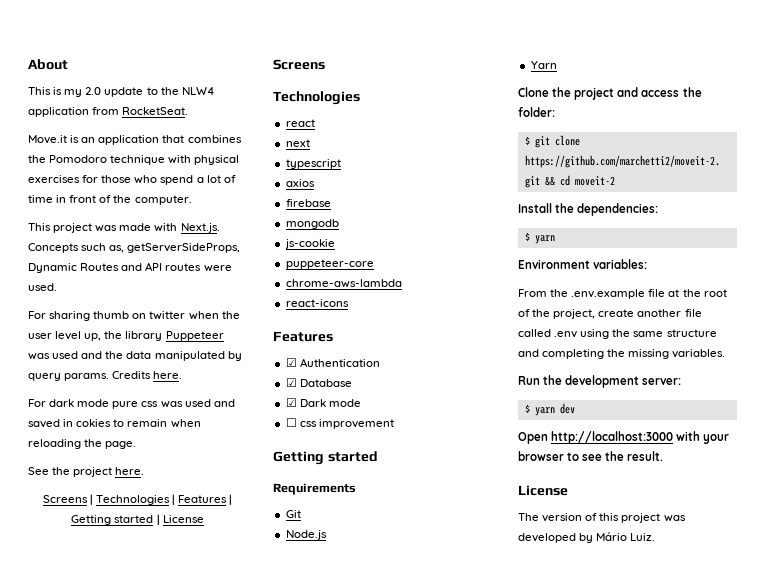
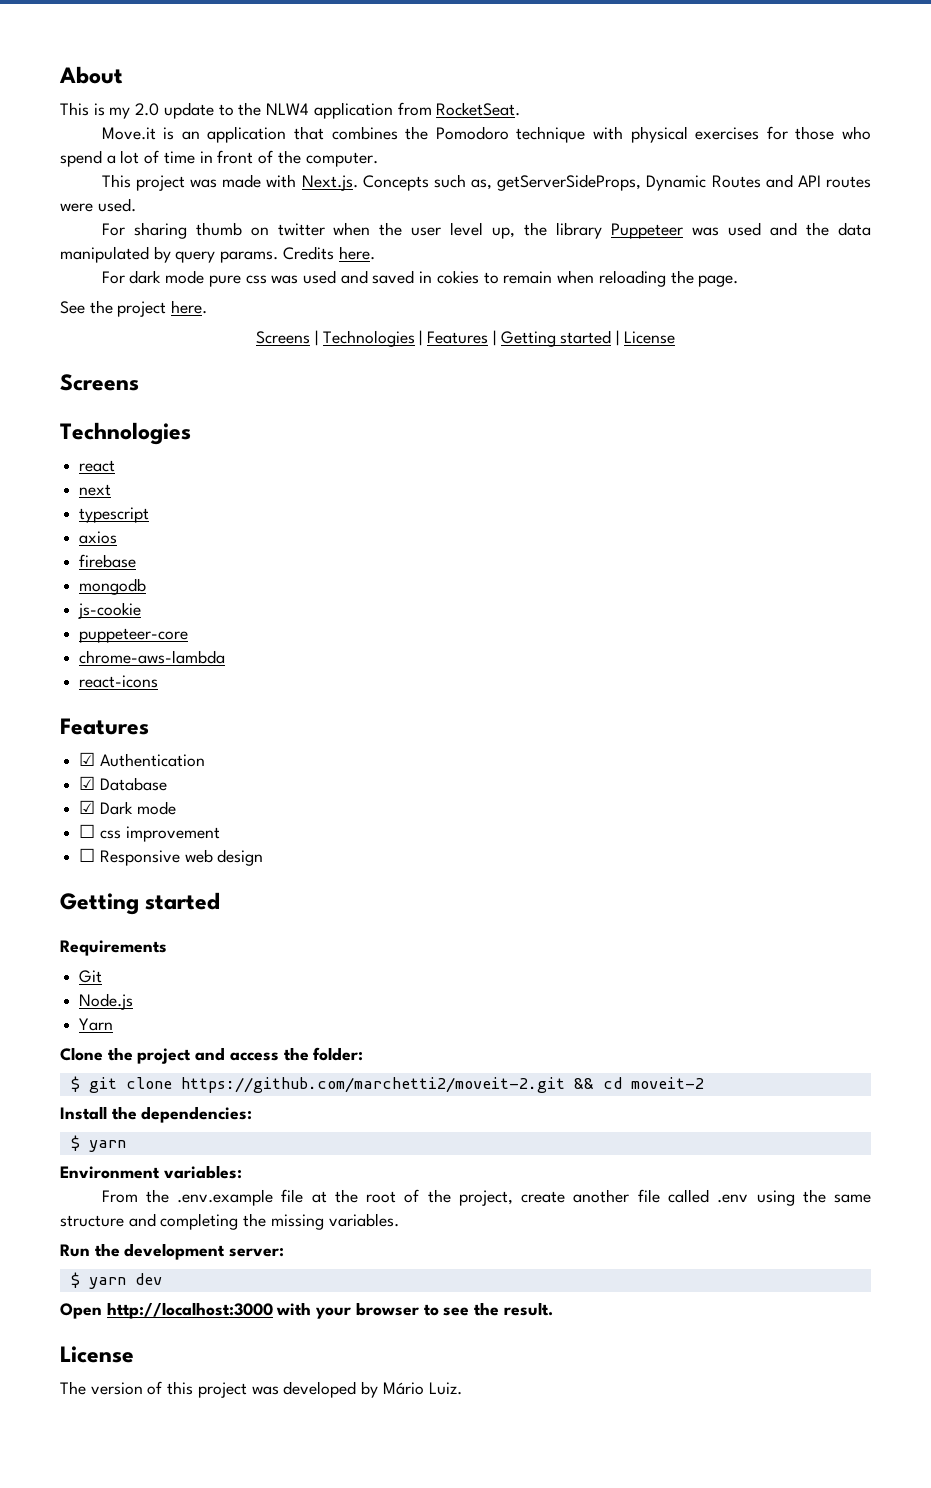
+ ☐ Responsive web design

